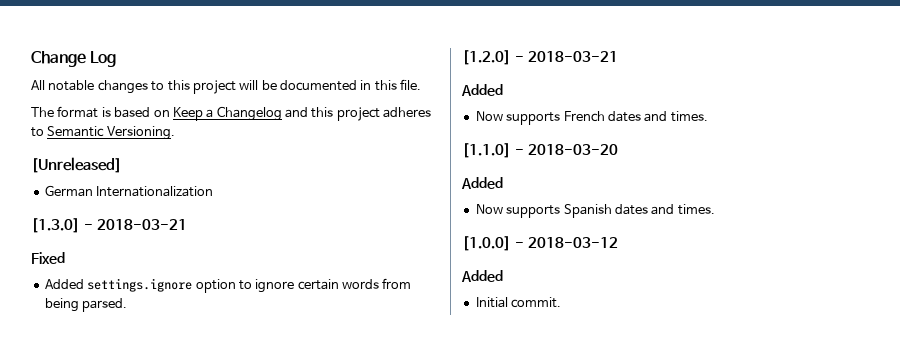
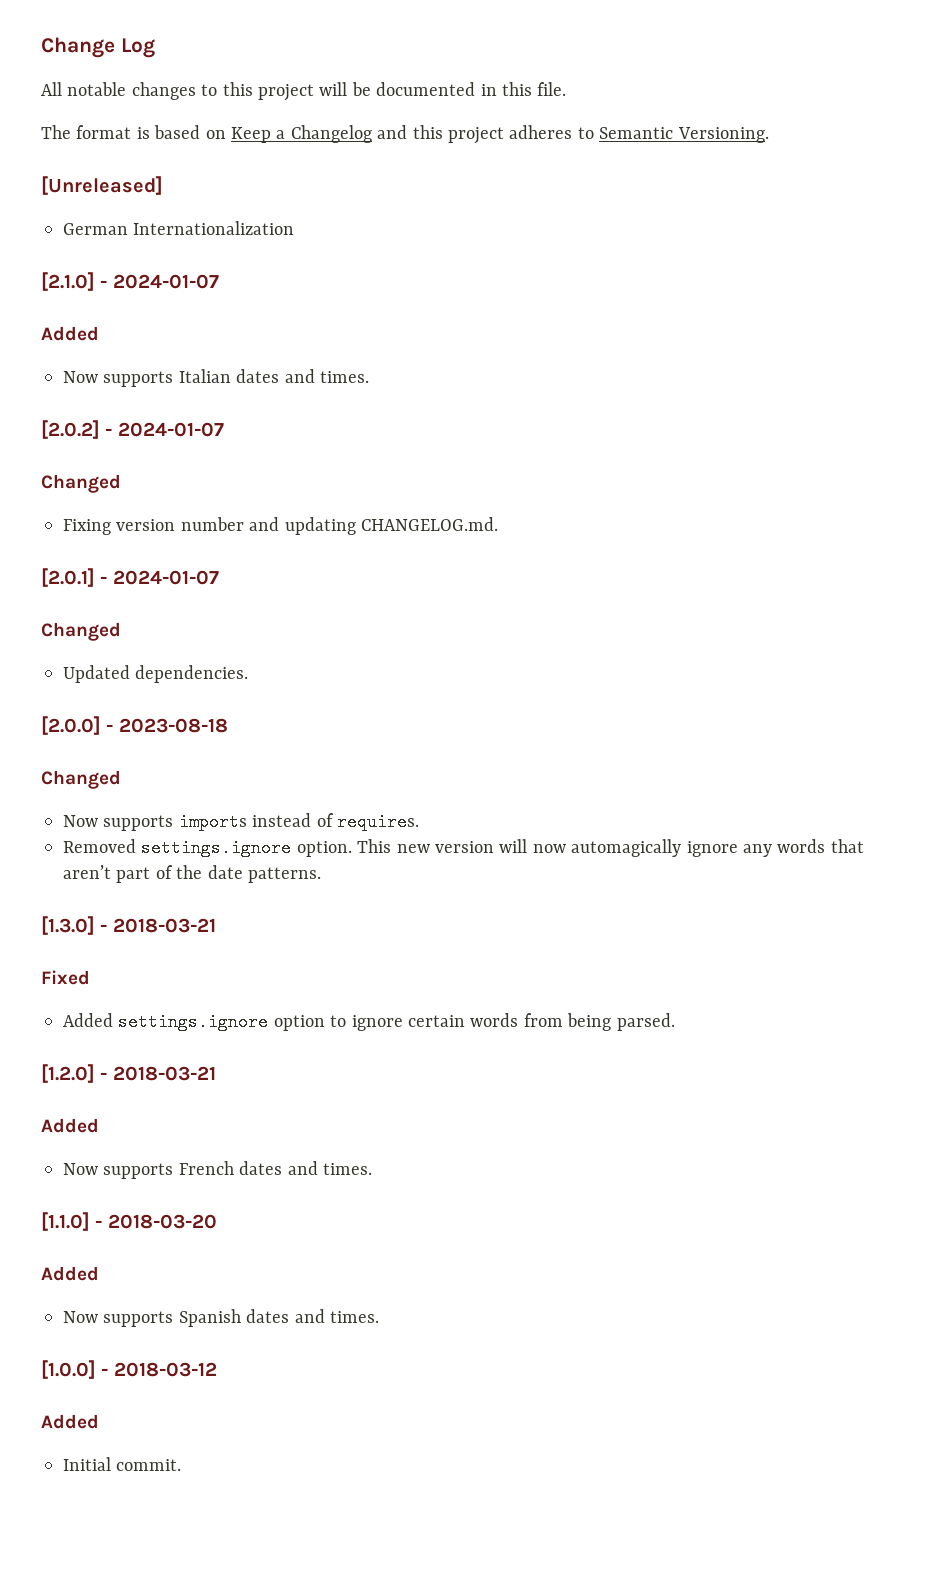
+ [2.1.0] - 2024-01-07
+ Added
+ Now supports Italian dates and times.
+ [2.0.2] - 2024-01-07
+ Changed
+ Fixing version number and updating CHANGELOG.md.
+ [2.0.1] - 2024-01-07
+ Changed
+ Updated dependencies.
+ [2.0.0] - 2023-08-18
+ Changed
+ Now supports imports instead of requires.
+ Removed settings.ignore option. This new version will now automagically ignore any words that aren’t part of the date patterns.

